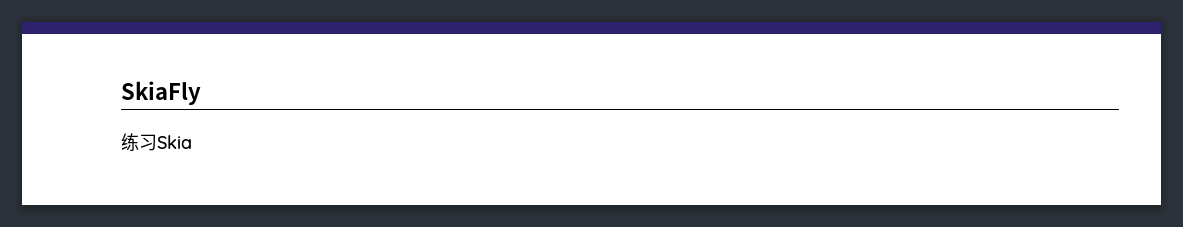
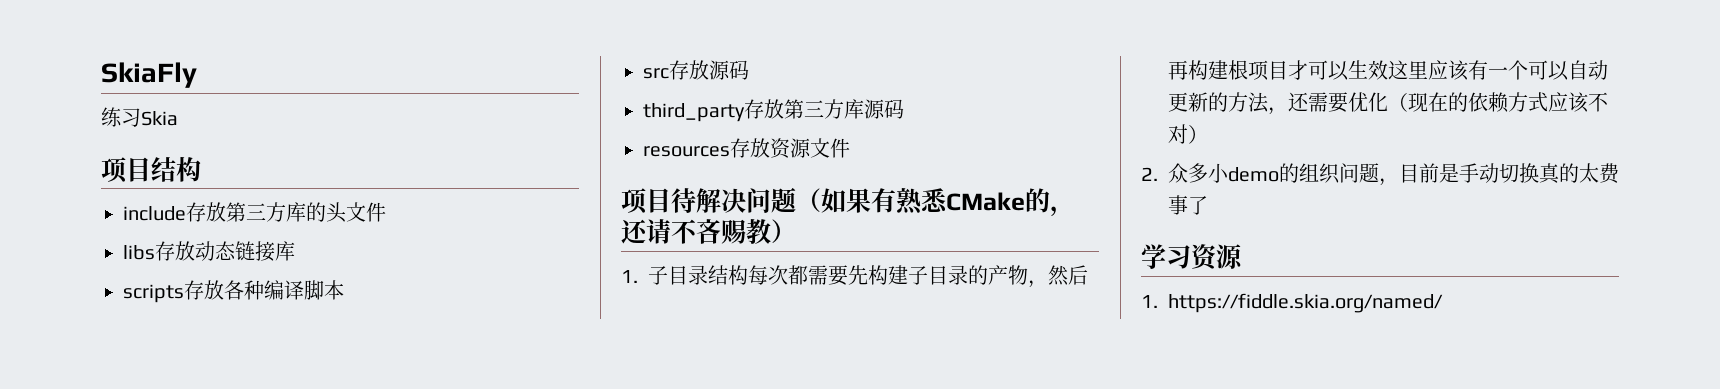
+ 项目结构
+ include存放第三方库的头文件
+ libs存放动态链接库
+ scripts存放各种编译脚本
+ src存放源码
+ third_party存放第三方库源码
+ resources存放资源文件
+ 项目待解决问题（如果有熟悉CMake的，还请不吝赐教）
+ 1.子目录结构每次都需要先构建子目录的产物，然后再构建根项目才可以生效这里应该有一个可以自动更新的方法，还需要优化（现在的依赖方式应该不对）
+ 2.众多小demo的组织问题，目前是手动切换真的太费事了
+ 学习资源
+ 1. https://fiddle.skia.org/named/

